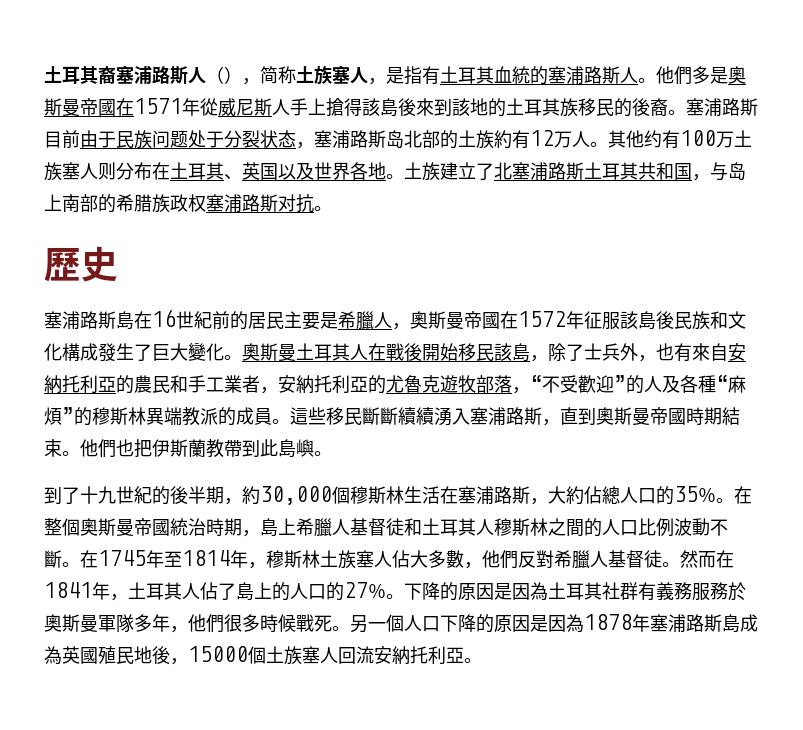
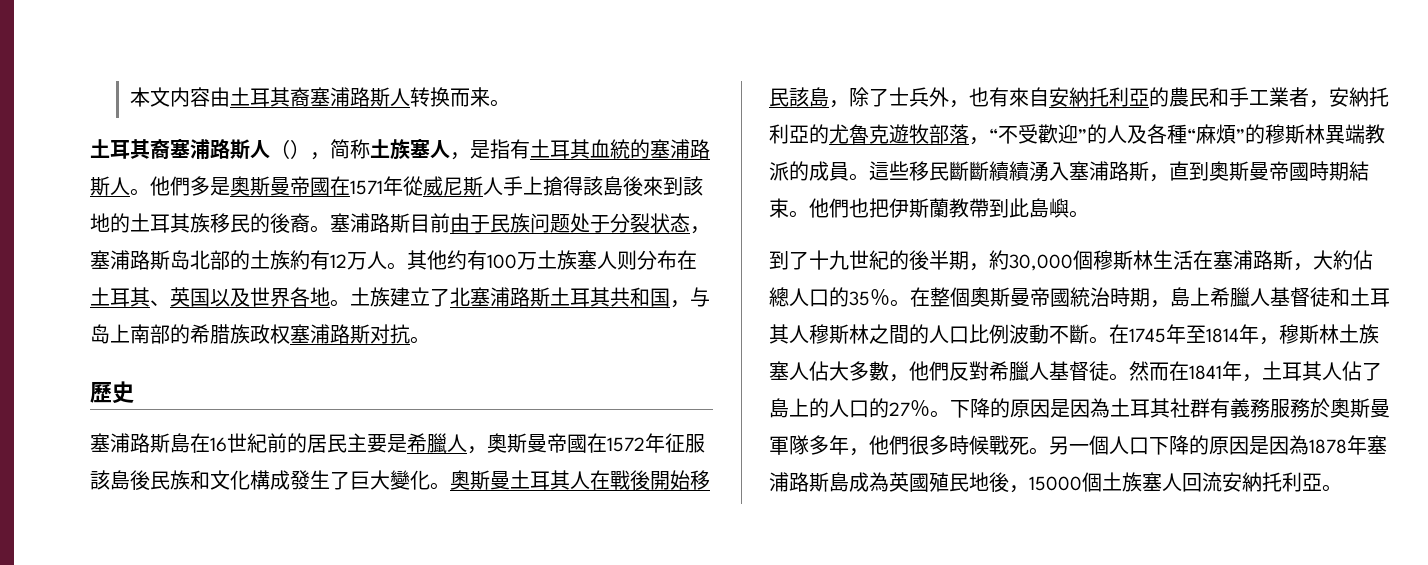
+ 本文内容由土耳其裔塞浦路斯人转换而来。

